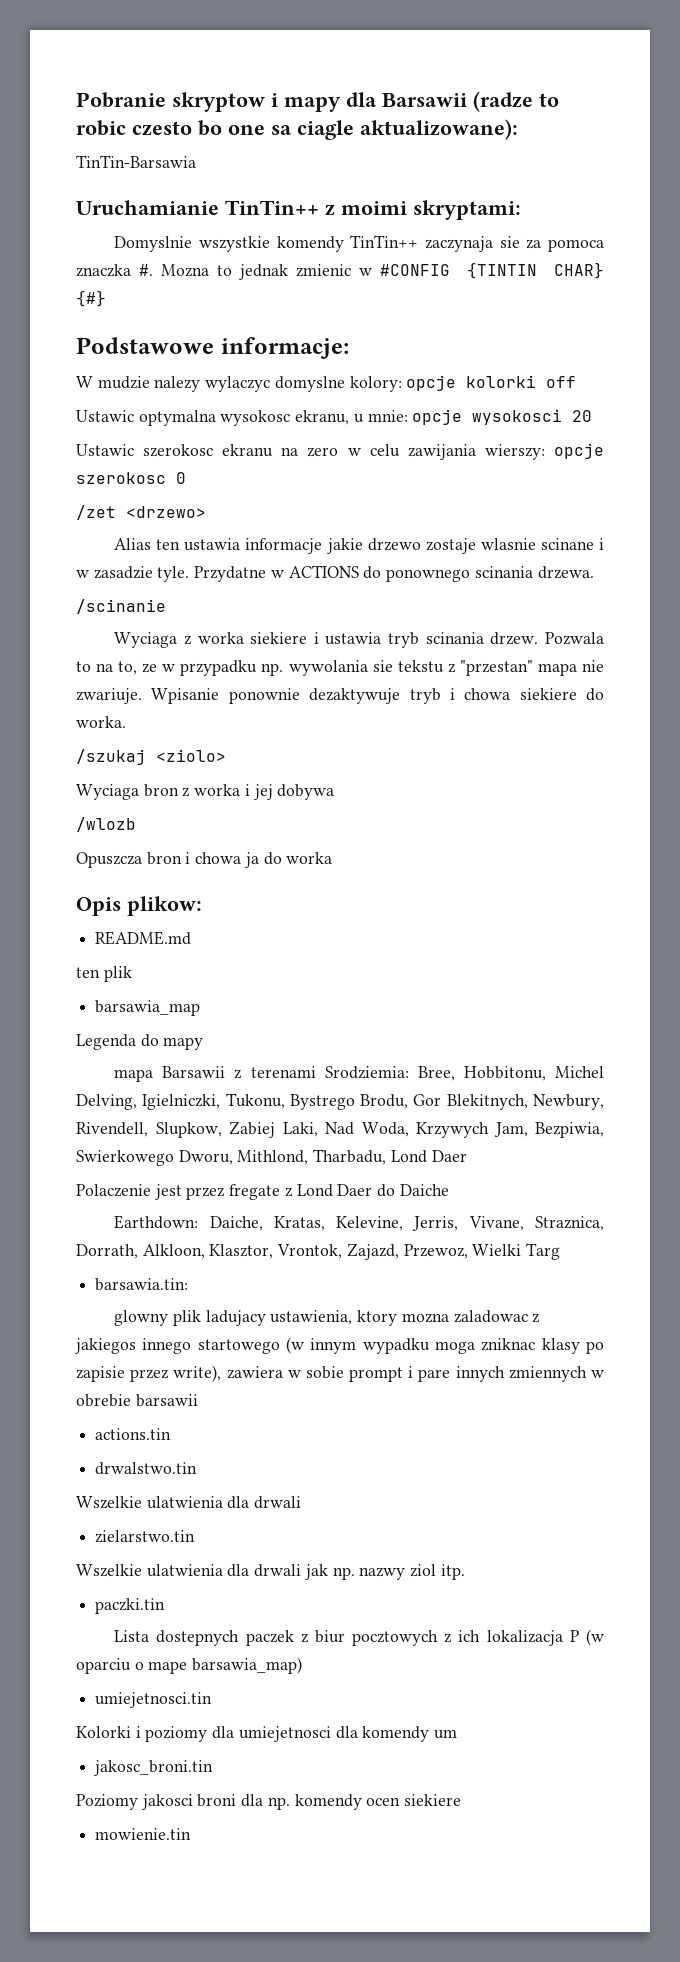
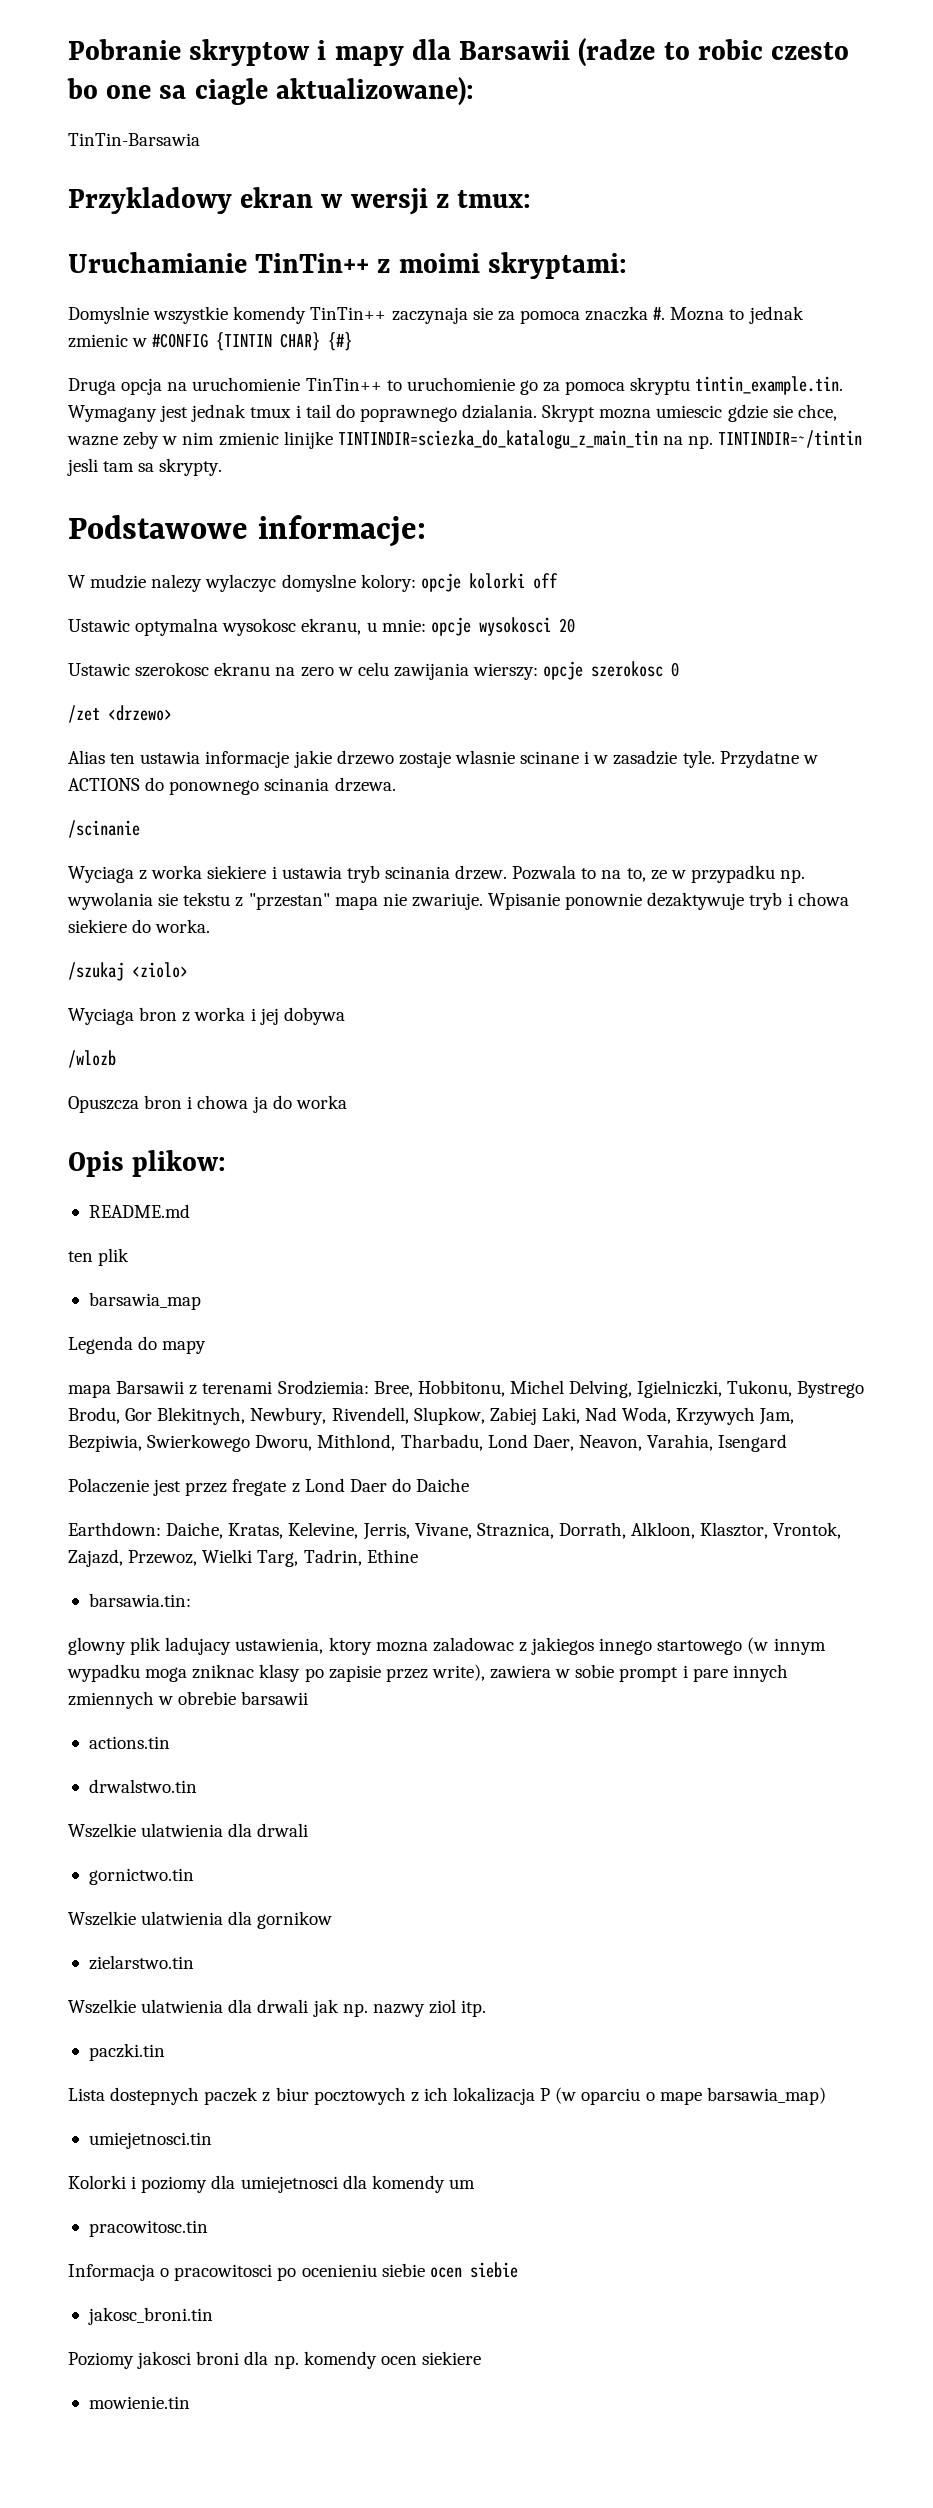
+ Przykladowy ekran w wersji z tmux:
+ Druga opcja na uruchomienie TinTin++ to uruchomienie go za pomoca skryptu tintin_example.tin. Wymagany jest jednak tmux i tail do poprawnego dzialania. Skrypt mozna umiescic gdzie sie chce, wazne zeby w nim zmienic linijke TINTINDIR=sciezka_do_katalogu_z_main_tin na np. TINTINDIR=~/tintin jesli tam sa skrypty.
- mapa Barsawii z terenami Srodziemia: Bree, Hobbitonu, Michel Delving, Igielniczki, Tukonu, Bystrego Brodu, Gor Blekitnych, Newbury, Rivendell, Slupkow, Zabiej Laki, Nad Woda, Krzywych Jam, Bezpiwia, Swierkowego Dworu, Mithlond, Tharbadu, Lond Daer
+ mapa Barsawii z terenami Srodziemia: Bree, Hobbitonu, Michel Delving, Igielniczki, Tukonu, Bystrego Brodu, Gor Blekitnych, Newbury, Rivendell, Slupkow, Zabiej Laki, Nad Woda, Krzywych Jam, Bezpiwia, Swierkowego Dworu, Mithlond, Tharbadu, Lond Daer, Neavon, Varahia, Isengard
- Earthdown: Daiche, Kratas, Kelevine, Jerris, Vivane, Straznica, Dorrath, Alkloon, Klasztor, Vrontok, Zajazd, Przewoz, Wielki Targ
+ Earthdown: Daiche, Kratas, Kelevine, Jerris, Vivane, Straznica, Dorrath, Alkloon, Klasztor, Vrontok, Zajazd, Przewoz, Wielki Targ, Tadrin, Ethine
+ gornictwo.tin
+ Wszelkie ulatwienia dla gornikow
+ pracowitosc.tin
+ Informacja o pracowitosci po ocenieniu siebie ocen siebie

